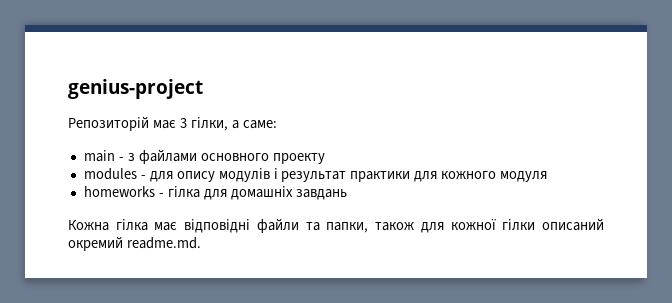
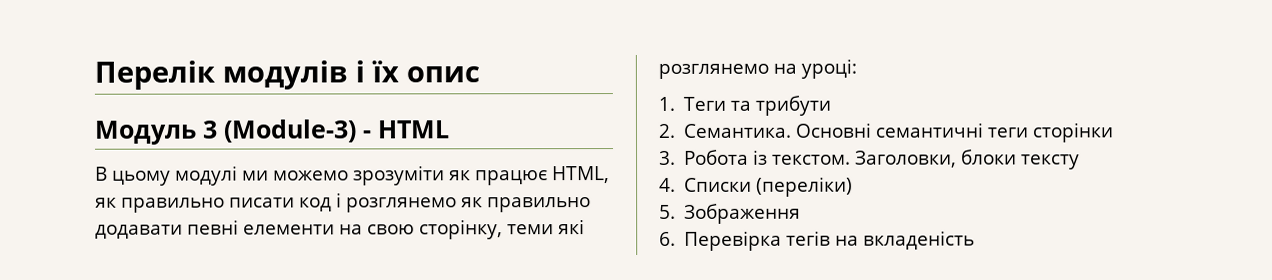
- genius-project
- Репозиторій має 3 гілки, а саме:
- main - з файлами основного проекту
- modules - для опису модулів і результат практики для кожного модуля
- homeworks - гілка для домашніх завдань
- Кожна гілка має відповідні файли та папки, також для кожної гілки описаний окремий readme.md.
+ Перелік модулів і їх опис
+ Модуль 3 (Module-3) - HTML
+ В цьому модулі ми можемо зрозуміти як працює HTML, як правильно писати код і розглянемо як правильно додавати певні елементи на свою сторінку, теми які розглянемо на уроці:
+ 1. Теги та трибути
+ 2. Семантика. Основні семантичні теги сторінки
+ 3. Робота із текстом. Заголовки, блоки тексту
+ 4. Списки (переліки)
+ 5. Зображення
+ 6. Перевірка тегів на вкладеність

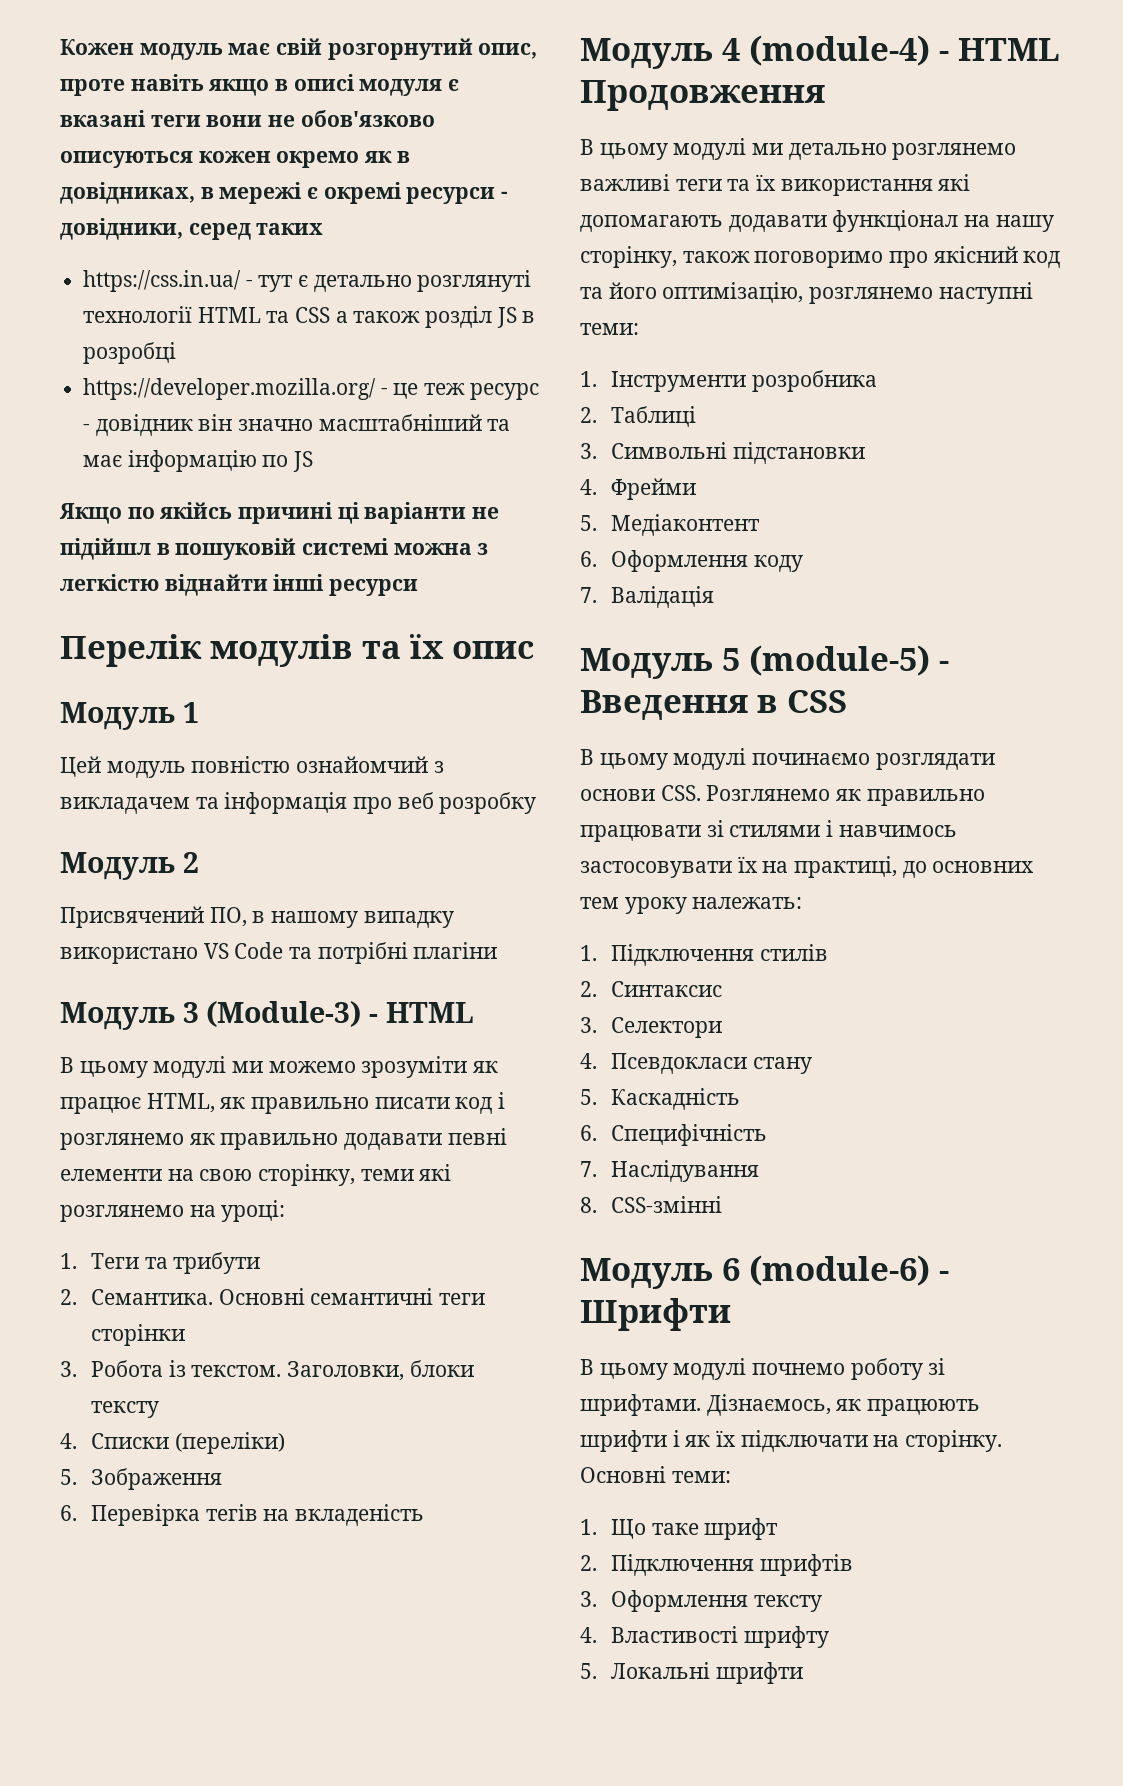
+ Кожен модуль має свій розгорнутий опис, проте навіть якщо в описі модуля є вказані теги вони не обов'язково описуються кожен окремо як в довідниках, в мережі є окремі ресурси - довідники, серед таких
+ https://css.in.ua/ - тут є детально розглянуті технології HTML та CSS а також розділ JS в розробці
+ https://developer.mozilla.org/ - це теж ресурс - довідник він значно масштабніший та має інформацію по JS
+ Якщо по якійсь причині ці варіанти не підійшл в пошуковій системі можна з легкістю віднайти інші ресурси
- Перелік модулів і їх опис
+ Перелік модулів та їх опис
+ Модуль 1
+ Цей модуль повністю ознайомчий з викладачем та інформація про веб розробку
+ Модуль 2
+ Присвячений ПО, в нашому випадку використано VS Code та потрібні плагіни
+ Модуль 4 (module-4) - HTML Продовження
+ В цьому модулі ми детально розглянемо важливі теги та їх використання які допомагають додавати функціонал на нашу сторінку, також поговоримо про якісний код та його оптимізацію, розглянемо наступні теми:
+ 1. Інструменти розробника
+ 2. Таблиці
+ 3. Символьні підстановки
+ 4. Фрейми
+ 5. Медіаконтент
+ 6. Оформлення коду
+ 7. Валідація
+ Модуль 5 (module-5) - Введення в CSS
+ В цьому модулі починаємо розглядати основи CSS. Розглянемо як правильно працювати зі стилями і навчимось застосовувати їх на практиці, до основних тем уроку належать:
+ 1. Підключення стилів
+ 2. Синтаксис
+ 3. Селектори
+ 4. Псевдокласи стану
+ 5. Каскадність
+ 6. Специфічність
+ 7. Наслідування
+ 8. CSS-змінні
+ Модуль 6 (module-6) - Шрифти
+ В цьому модулі почнемо роботу зі шрифтами. Дізнаємось, як працюють шрифти і як їх підключати на сторінку. Основні теми:
+ 1. Що таке шрифт
+ 2. Підключення шрифтів
+ 3. Оформлення тексту
+ 4. Властивості шрифту
+ 5. Локальні шрифти

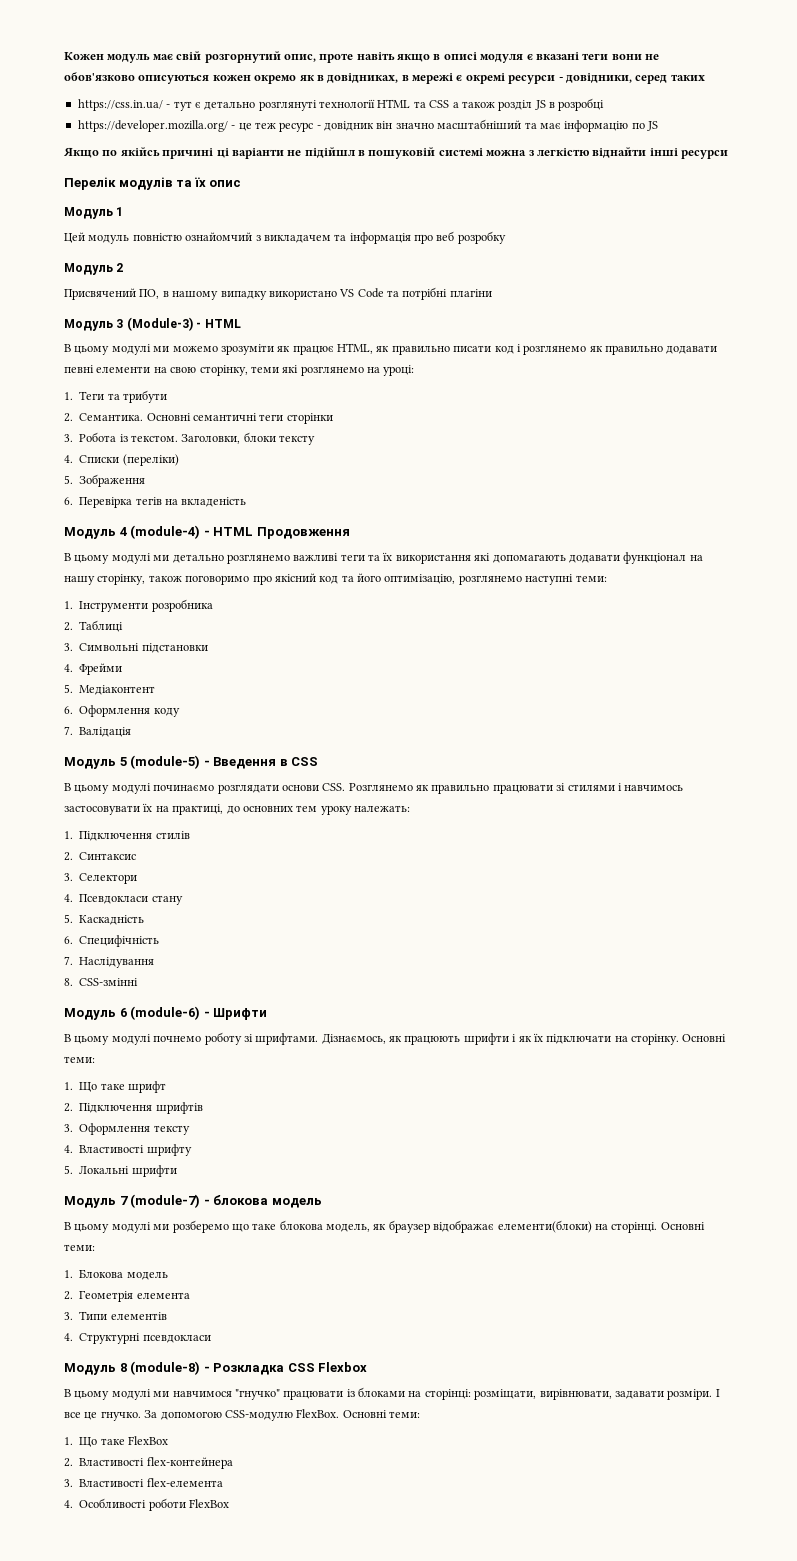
+ Модуль 7 (module-7) - блокова модель
+ В цьому модулі ми розберемо що таке блокова модель, як браузер відображає елементи(блоки) на сторінці. Основні теми:
+ 1. Блокова модель
+ 2. Геометрія елемента
+ 3. Типи елементів
+ 4. Структурні псевдокласи
+ Модуль 8 (module-8) - Розкладка CSS Flexbox
+ В цьому модулі ми навчимося "гнучко" працювати із блоками на сторінці: розміщати, вирівнювати, задавати розміри. І все це гнучко. За допомогою СSS-модулю FlexBox. Основні теми:
+ 1. Що таке FlexBox
+ 2. Властивості flex-контейнера
+ 3. Властивості flex-елемента
+ 4. Особливості роботи FlexBox

